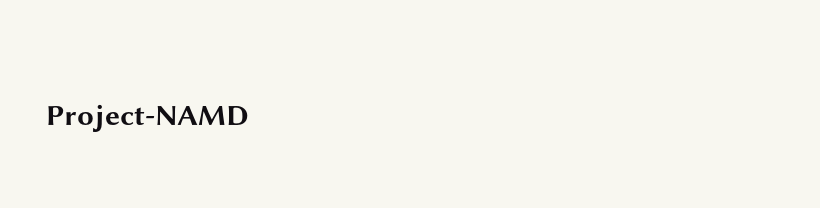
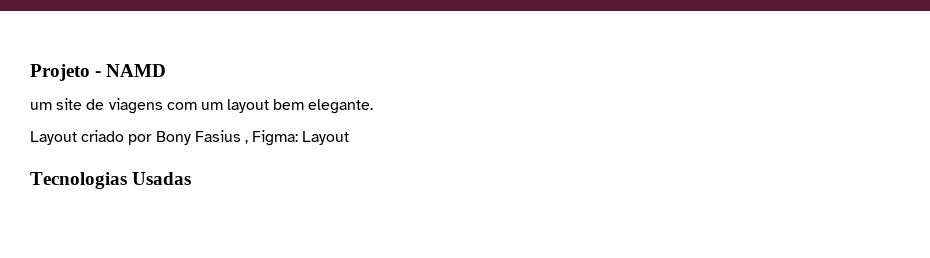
- Project-NAMD
+ Projeto - NAMD
+ um site de viagens com um layout bem elegante.
+ Layout criado por Bony Fasius , Figma: Layout
+ Tecnologias Usadas

